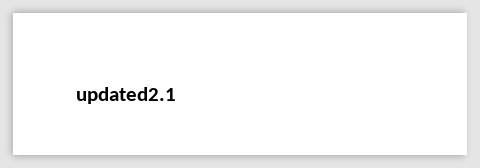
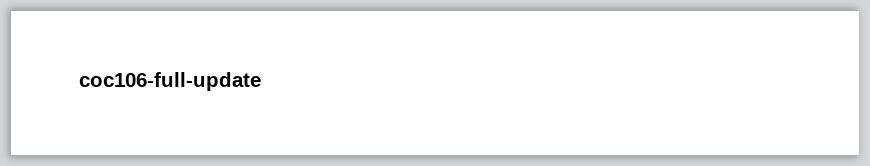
- updated2.1
+ coc106-full-update

